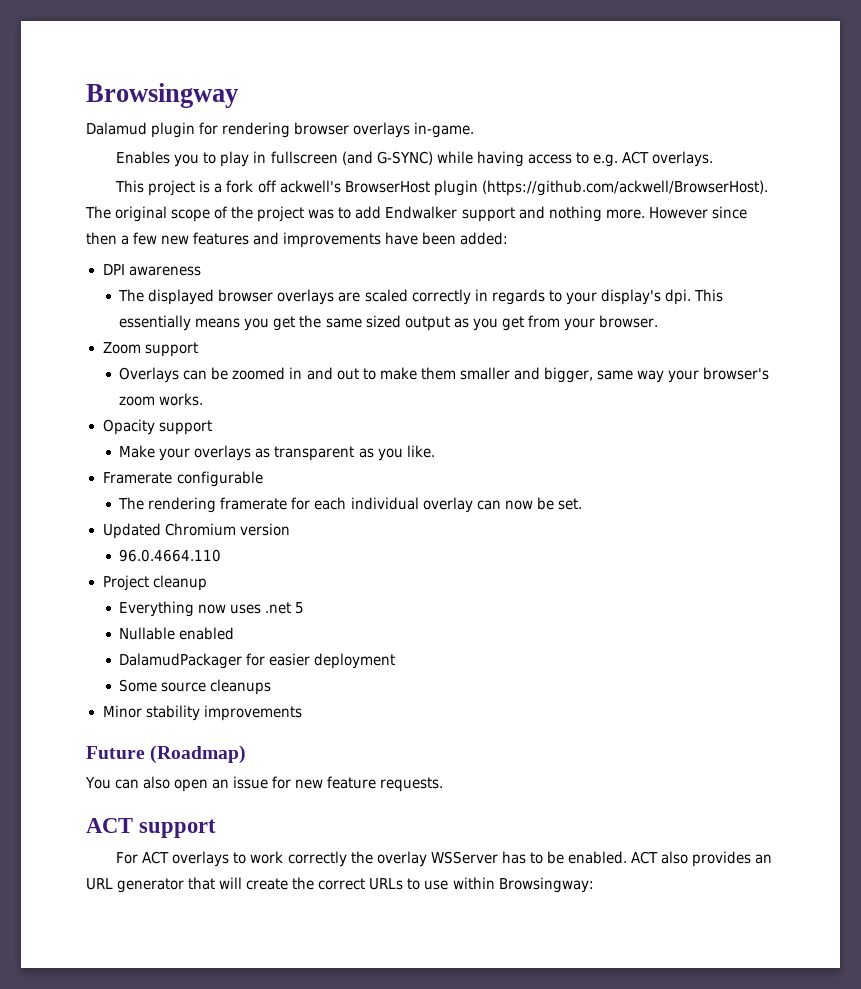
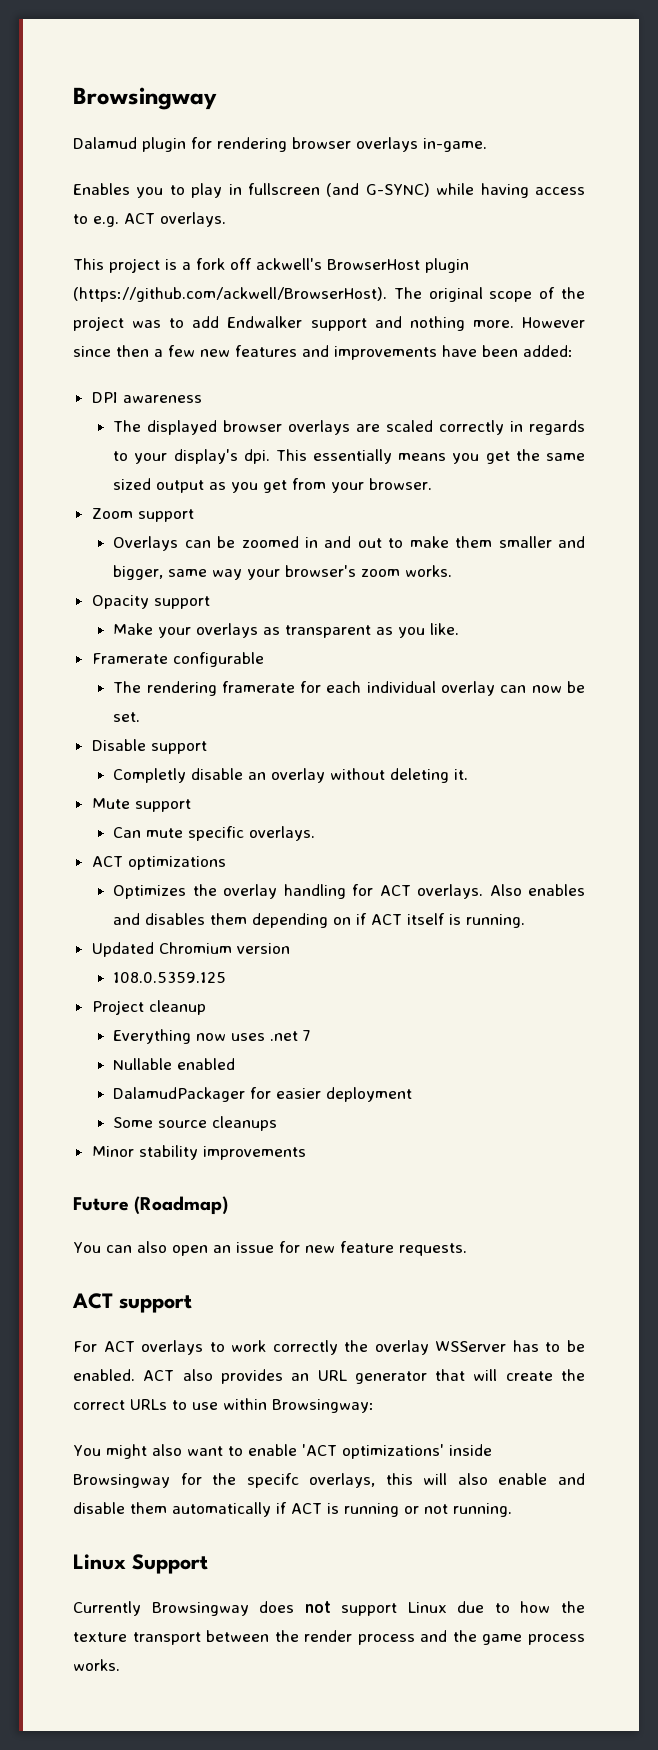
+ Disable support
+ Completly disable an overlay without deleting it.
+ Mute support
+ Can mute specific overlays.
+ ACT optimizations
+ Optimizes the overlay handling for ACT overlays. Also enables and disables them depending on if ACT itself is running.
- 96.0.4664.110
+ 108.0.5359.125
- Everything now uses .net 5
+ Everything now uses .net 7
+ You might also want to enable 'ACT optimizations' inside Browsingway for the specifc overlays, this will also enable and disable them automatically if ACT is running or not running.
+ Linux Support
+ Currently Browsingway does not support Linux due to how the texture transport between the render process and the game process works.

